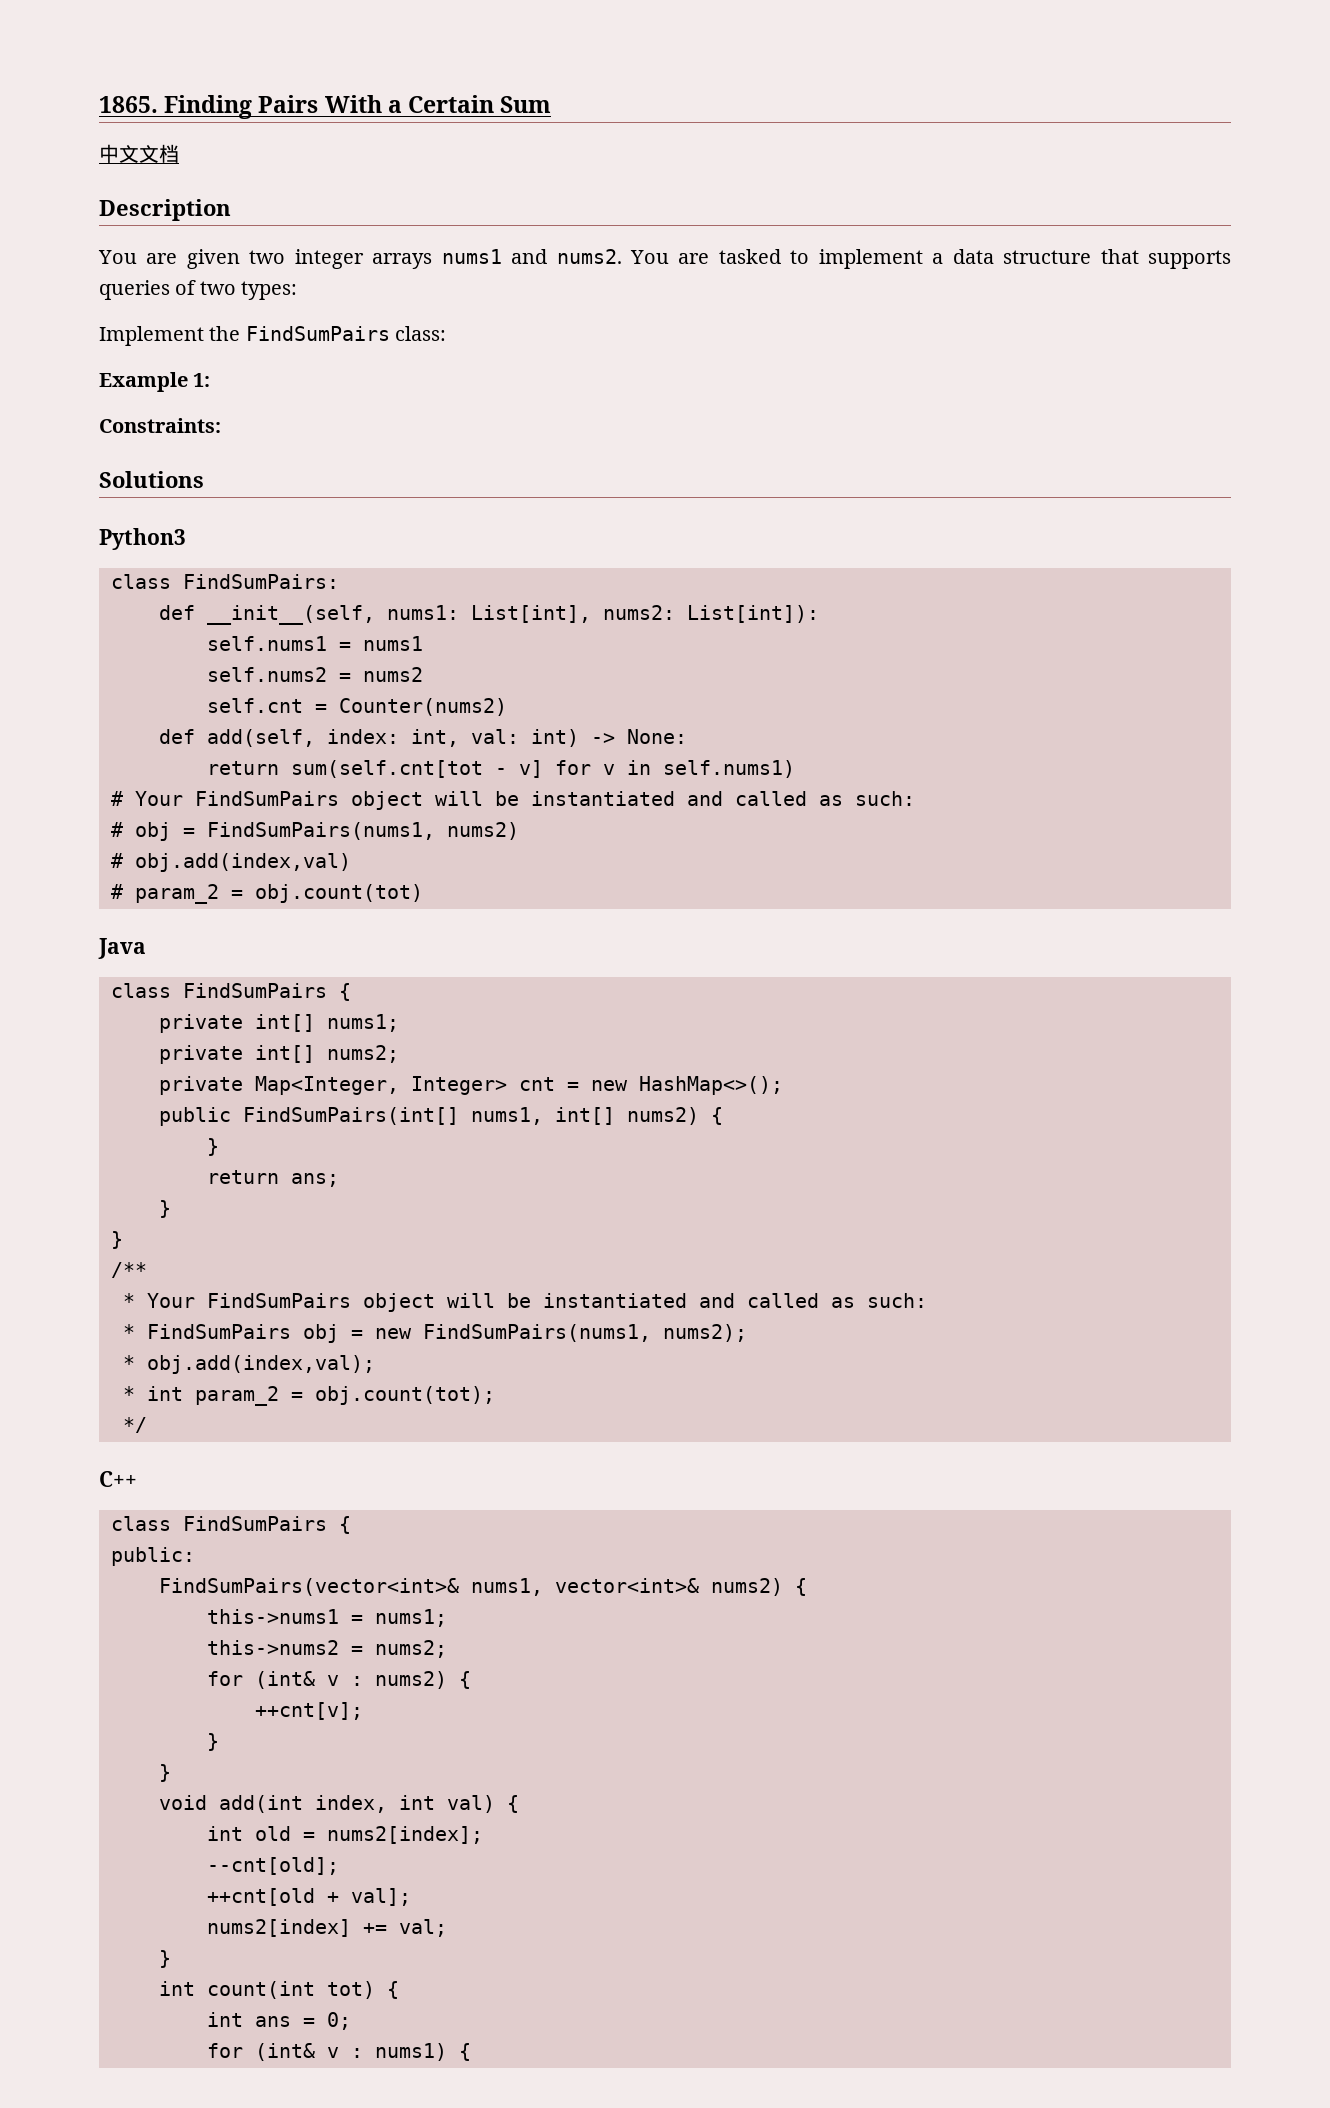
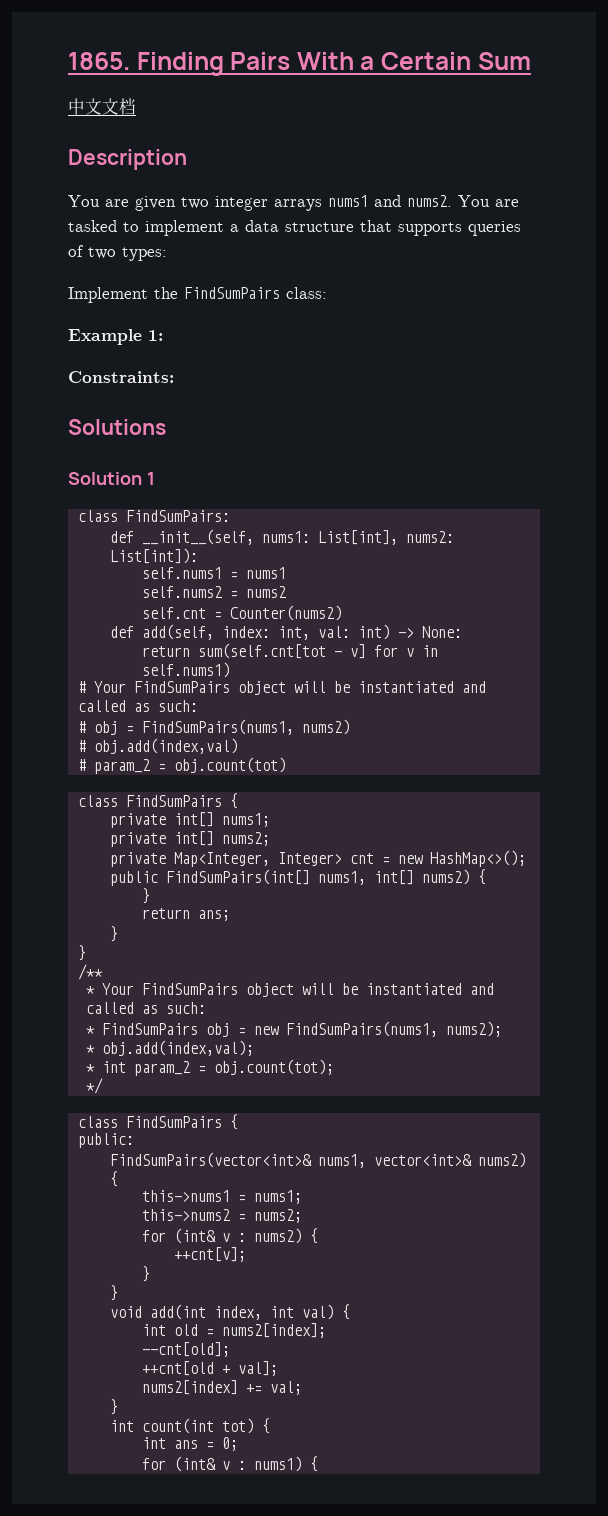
- Python3
+ Solution 1
- Java
- C++

